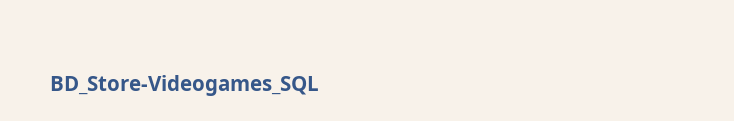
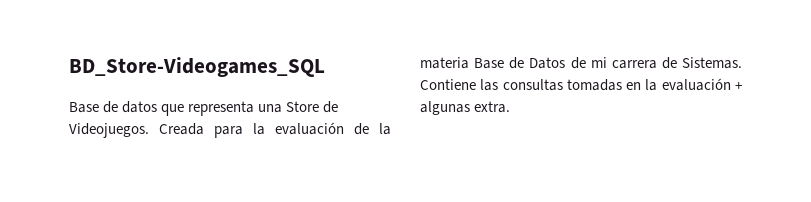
+ Base de datos que representa una Store de Videojuegos. Creada para la evaluación de la materia Base de Datos de mi carrera de Sistemas. Contiene las consultas tomadas en la evaluación + algunas extra.

